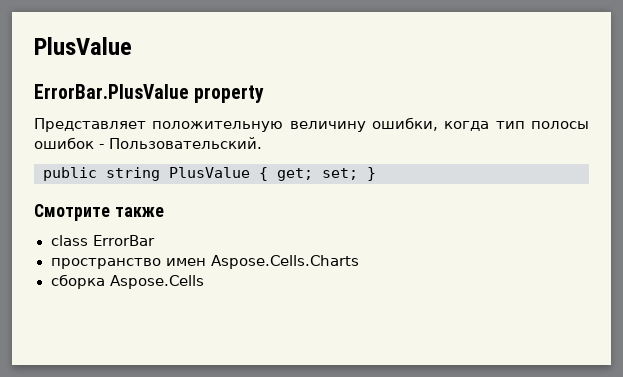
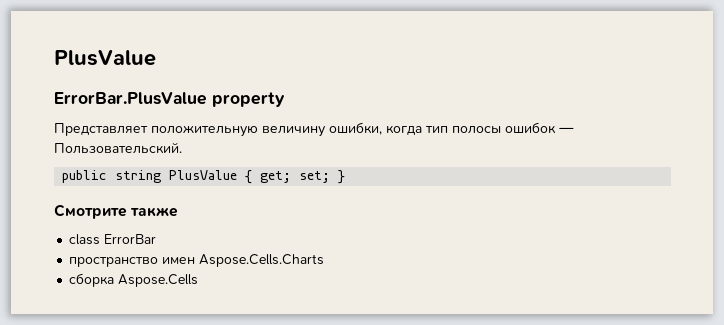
- Представляет положительную величину ошибки, когда тип полосы ошибок - Пользовательский.
+ Представляет положительную величину ошибки, когда тип полосы ошибок — Пользовательский.

